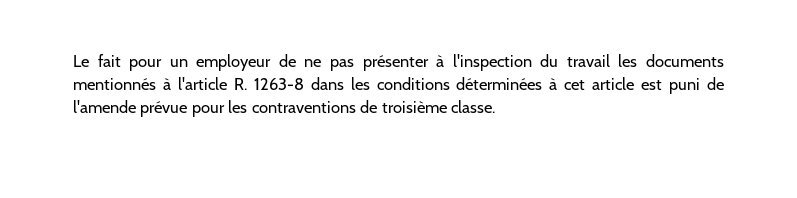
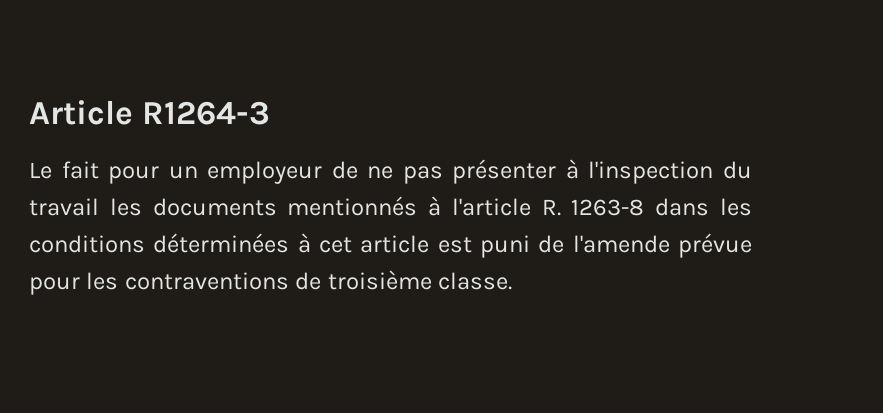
+ Article R1264-3

